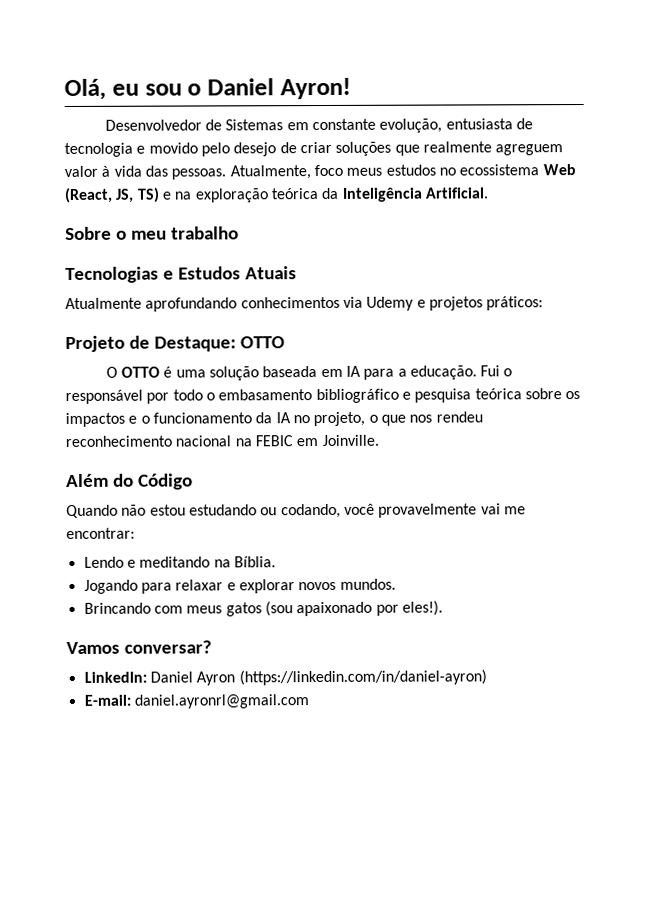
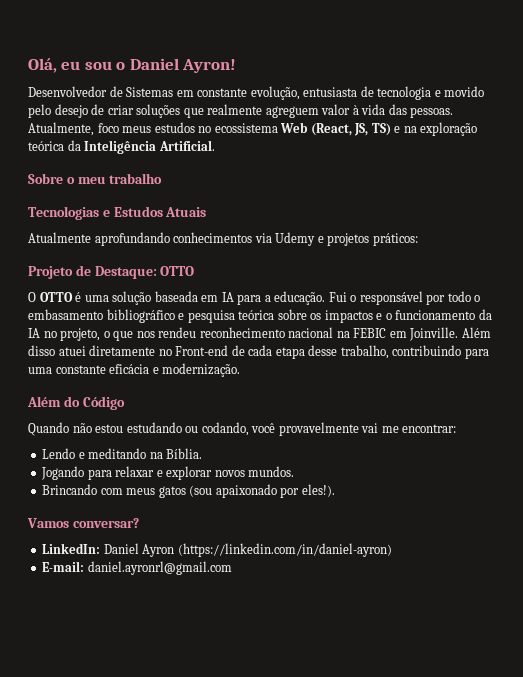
+ Além disso atuei diretamente no Front-end de cada etapa desse trabalho, contribuindo para uma constante eficácia e modernização.

